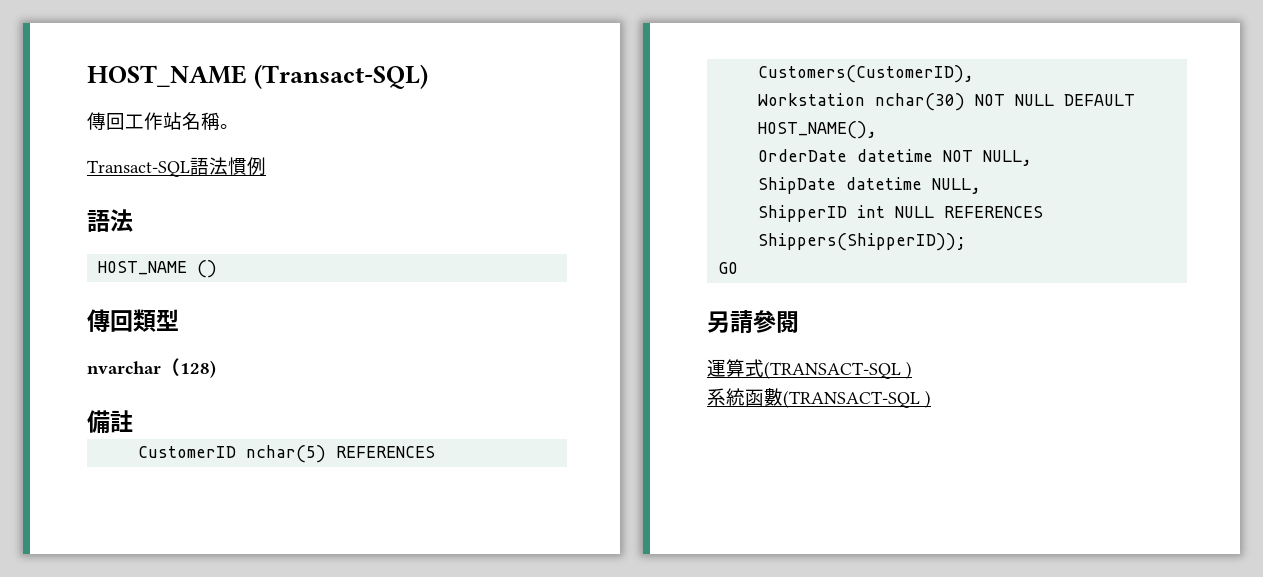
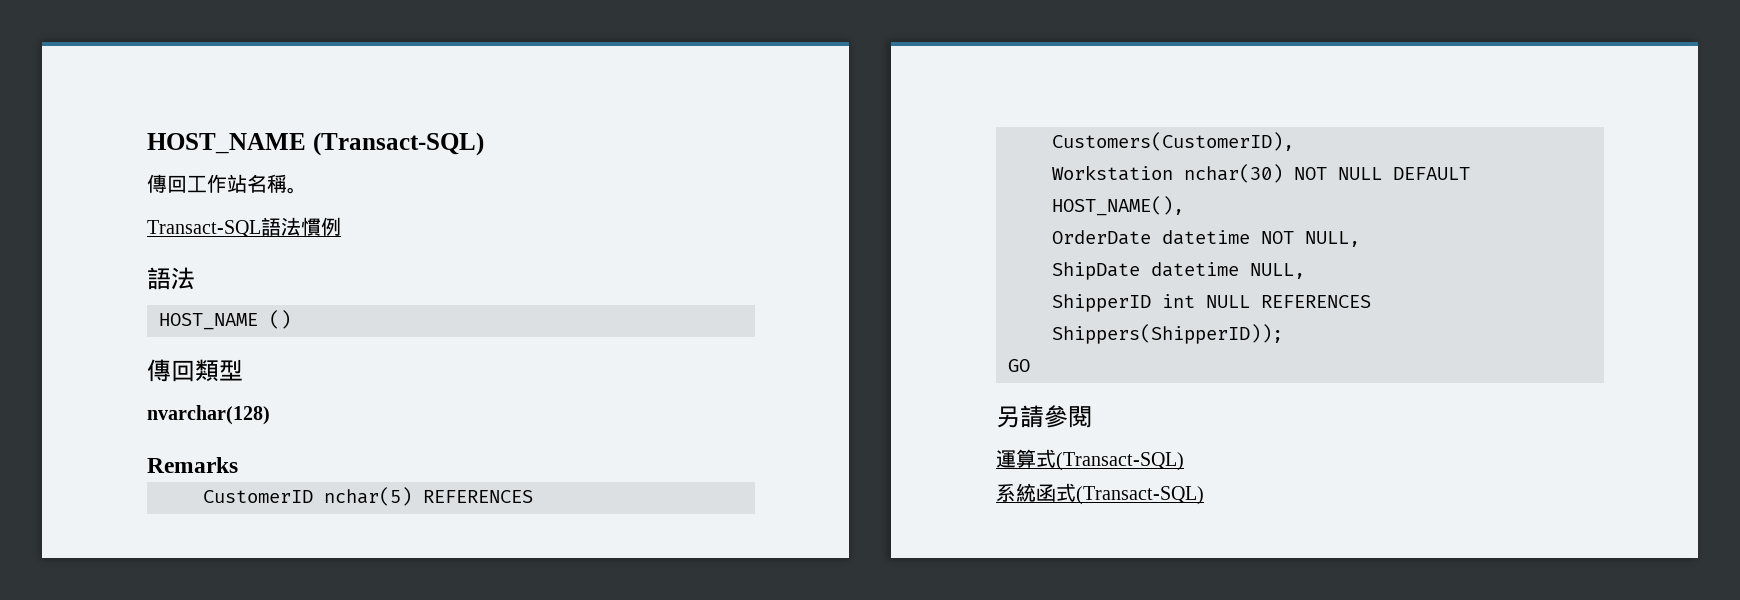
- nvarchar（128)
- 備註
+ nvarchar(128)
+ Remarks
- 運算式(TRANSACT-SQL )
+ 運算式(Transact-SQL)
- 系統函數(TRANSACT-SQL )
+ 系統函式(Transact-SQL)

